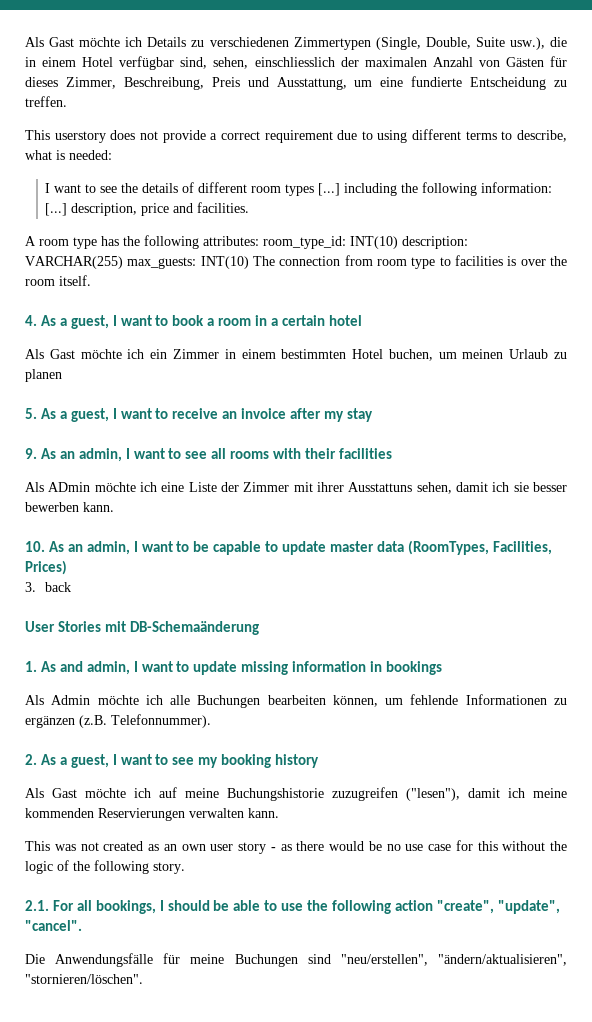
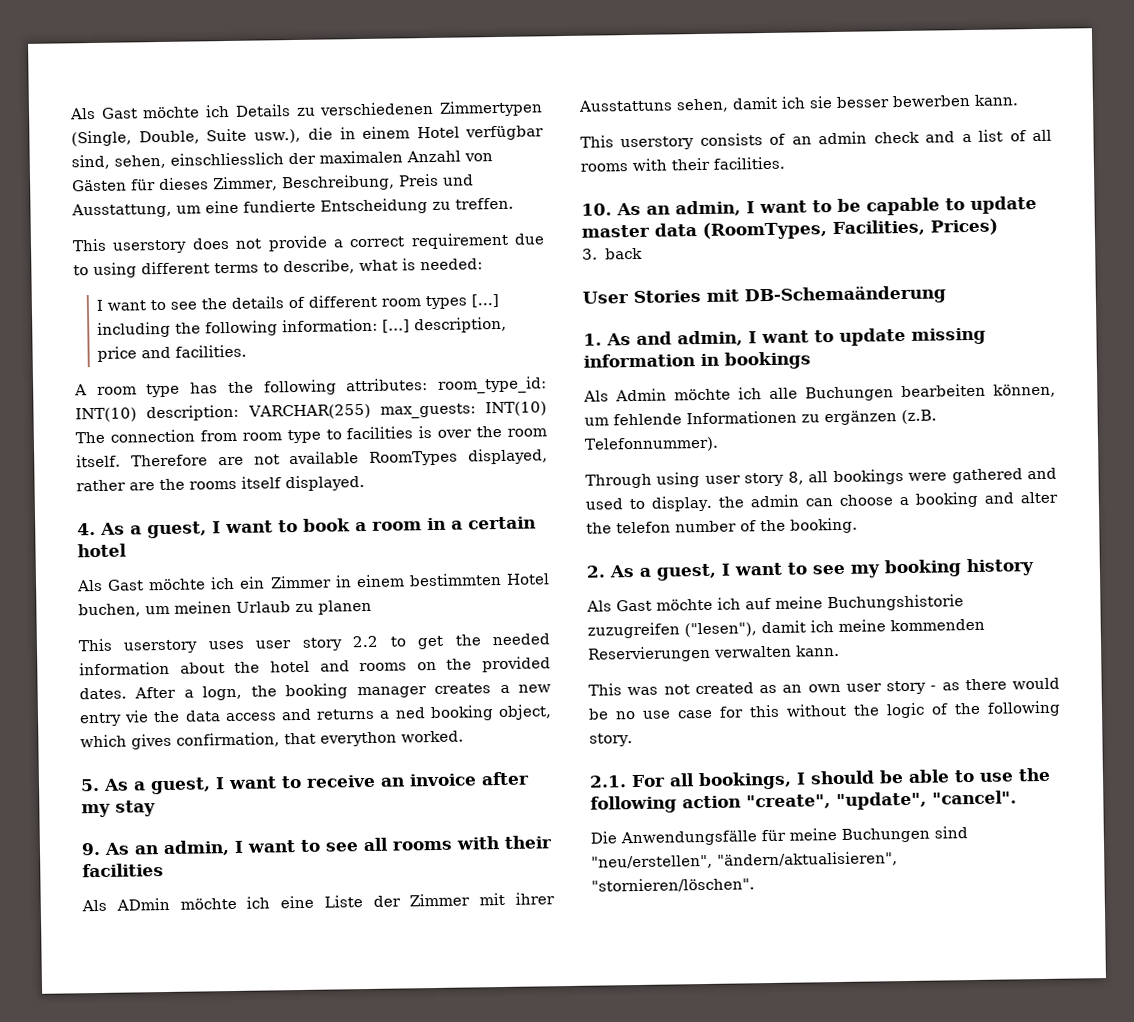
+ Therefore are not available RoomTypes displayed, rather are the rooms itself displayed.
+ This userstory uses user story 2.2 to get the needed information about the hotel and rooms on the provided dates. After a logn, the booking manager creates a new entry vie the data access and returns a ned booking object, which gives confirmation, that everython worked.
+ This userstory consists of an admin check and a list of all rooms with their facilities.
+ Through using user story 8, all bookings were gathered and used to display. the admin can choose a booking and alter the telefon number of the booking.

